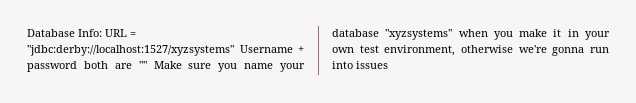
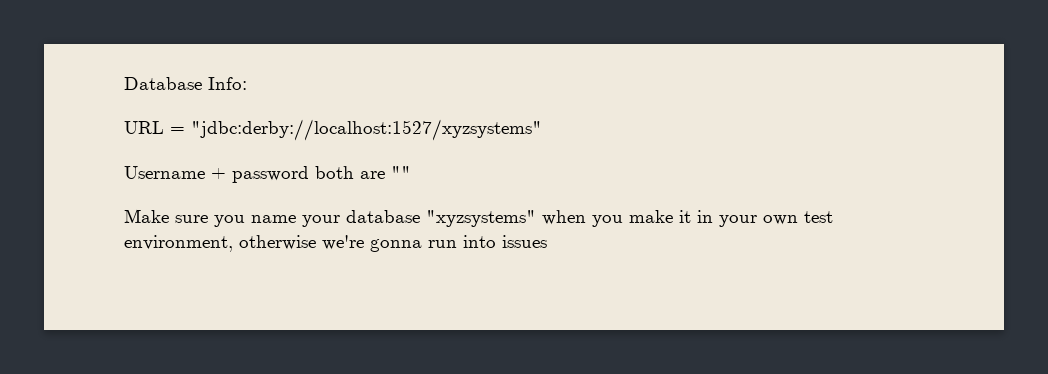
- Database Info: URL = "jdbc:derby://localhost:1527/xyzsystems" Username + password both are "" Make sure you name your database "xyzsystems" when you make it in your own test environment, otherwise we're gonna run into issues
+ Database Info:
+ URL = "jdbc:derby://localhost:1527/xyzsystems"
+ Username + password both are ""
+ Make sure you name your database "xyzsystems" when you make it in your own test environment, otherwise we're gonna run into issues

